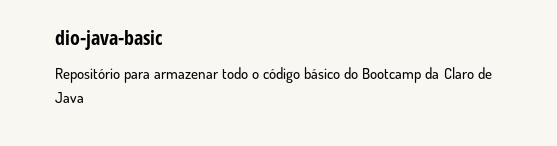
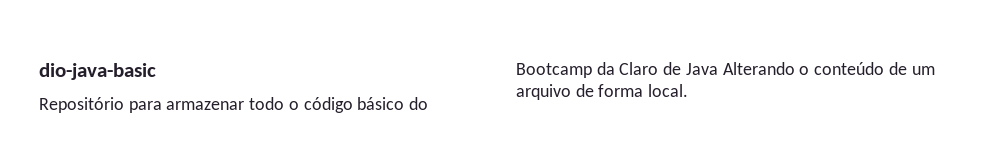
- Repositório para armazenar todo o código básico do Bootcamp da Claro de Java
+ Repositório para armazenar todo o código básico do Bootcamp da Claro de Java Alterando o conteúdo de um arquivo de forma local.

